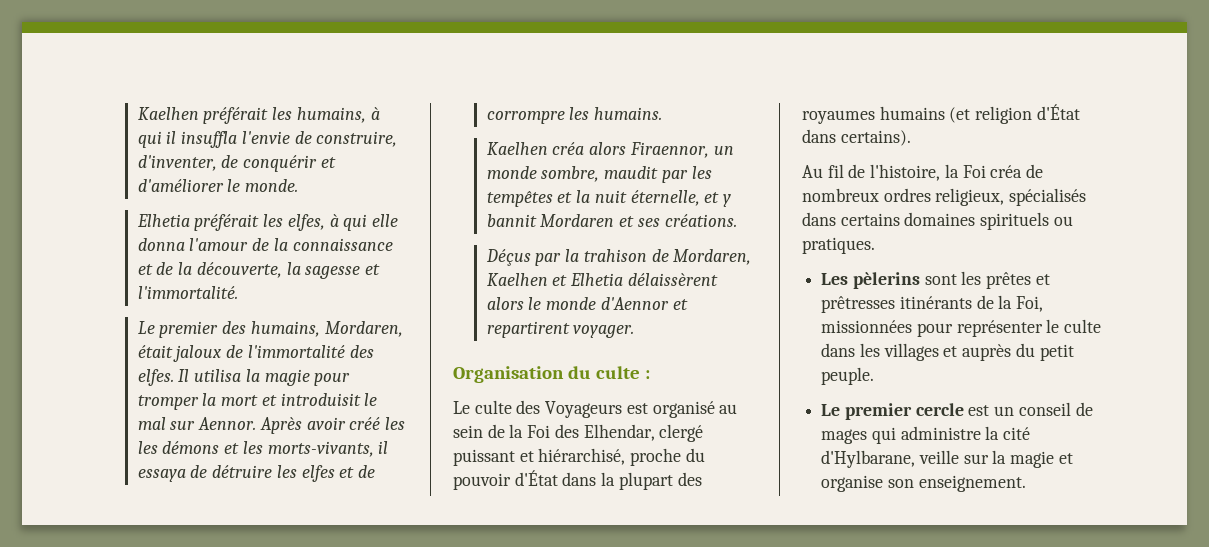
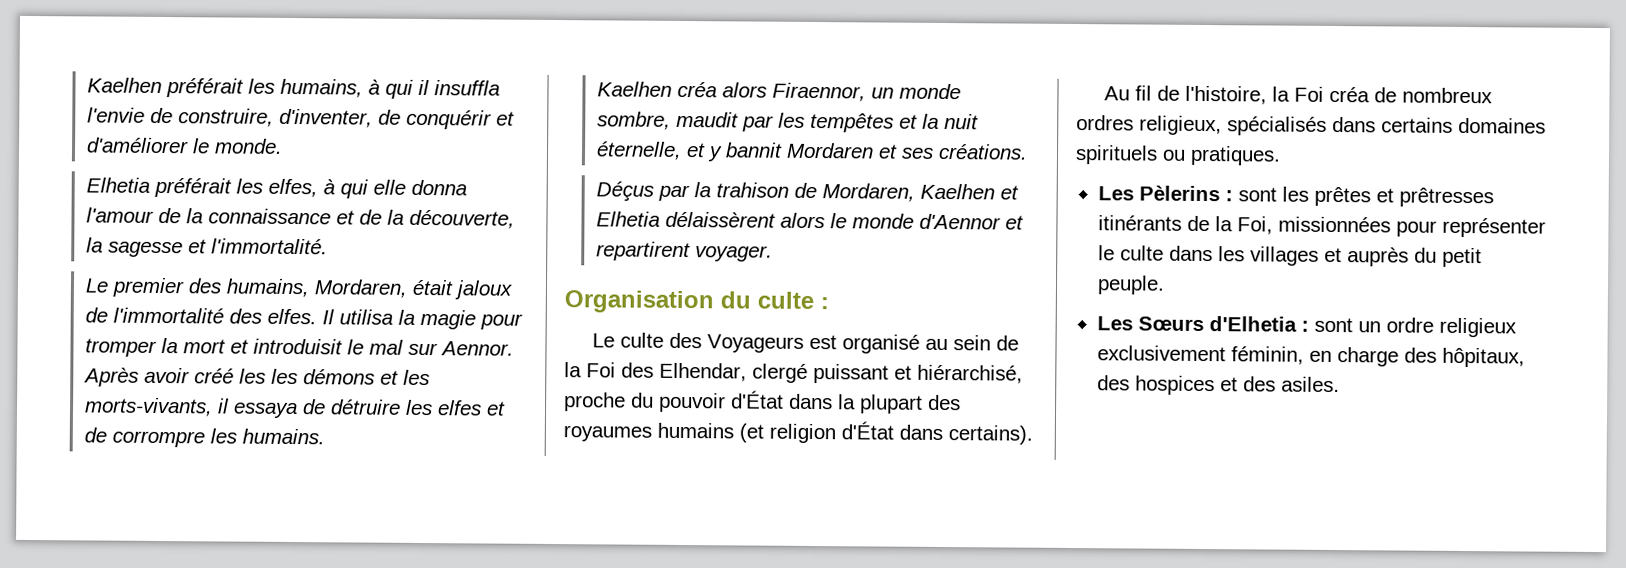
- Les pèlerins sont les prêtes et prêtresses itinérants de la Foi, missionnées pour représenter le culte dans les villages et auprès du petit peuple.
+ Les Pèlerins : sont les prêtes et prêtresses itinérants de la Foi, missionnées pour représenter le culte dans les villages et auprès du petit peuple.
- Le premier cercle est un conseil de mages qui administre la cité d'Hylbarane, veille sur la magie et organise son enseignement.
+ Les Sœurs d'Elhetia : sont un ordre religieux exclusivement féminin, en charge des hôpitaux, des hospices et des asiles.

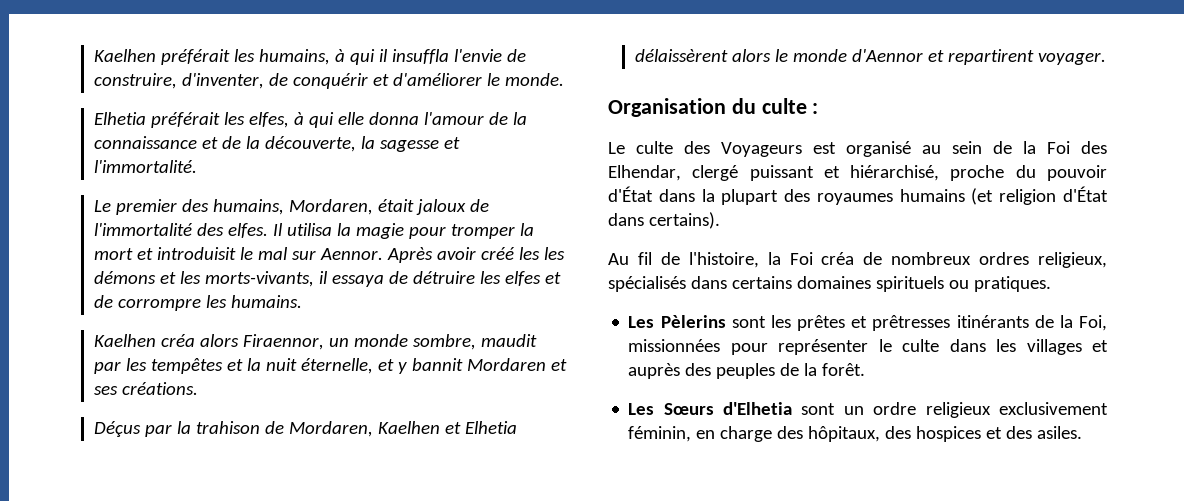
- Les Pèlerins : sont les prêtes et prêtresses itinérants de la Foi, missionnées pour représenter le culte dans les villages et auprès du petit peuple.
+ Les Pèlerins sont les prêtes et prêtresses itinérants de la Foi, missionnées pour représenter le culte dans les villages et auprès des peuples de la forêt.
- Les Sœurs d'Elhetia : sont un ordre religieux exclusivement féminin, en charge des hôpitaux, des hospices et des asiles.
+ Les Sœurs d'Elhetia sont un ordre religieux exclusivement féminin, en charge des hôpitaux, des hospices et des asiles.

